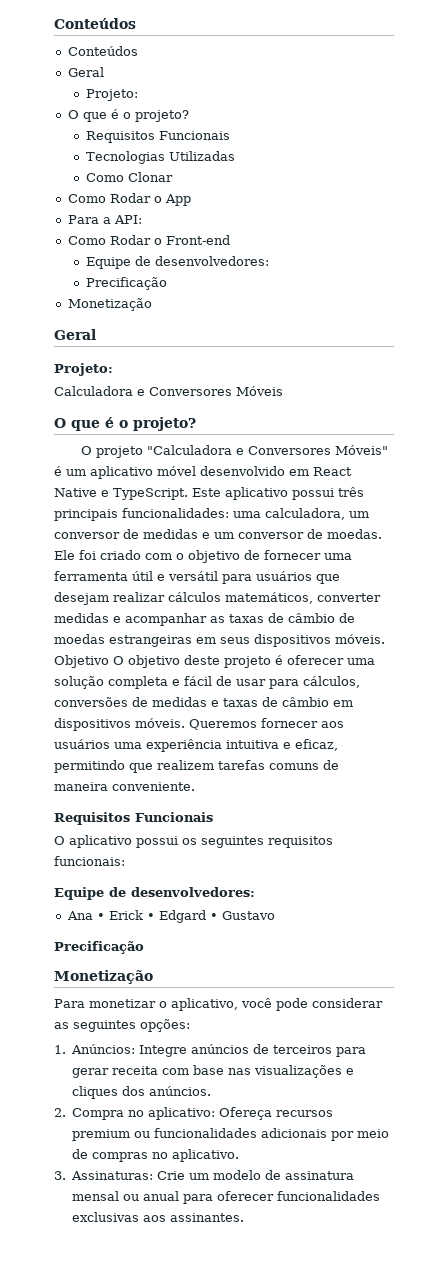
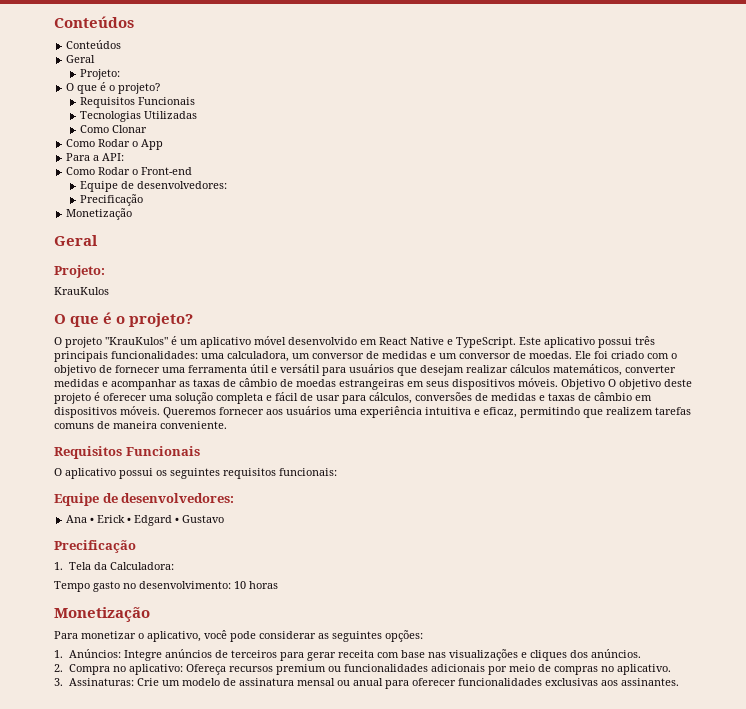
- Calculadora e Conversores Móveis
+ KrauKulos
- O projeto "Calculadora e Conversores Móveis" é um aplicativo móvel desenvolvido em React Native e TypeScript.
+ O projeto "KrauKulos" é um aplicativo móvel desenvolvido em React Native e TypeScript.
+ 1. Tela da Calculadora:
+ Tempo gasto no desenvolvimento: 10 horas

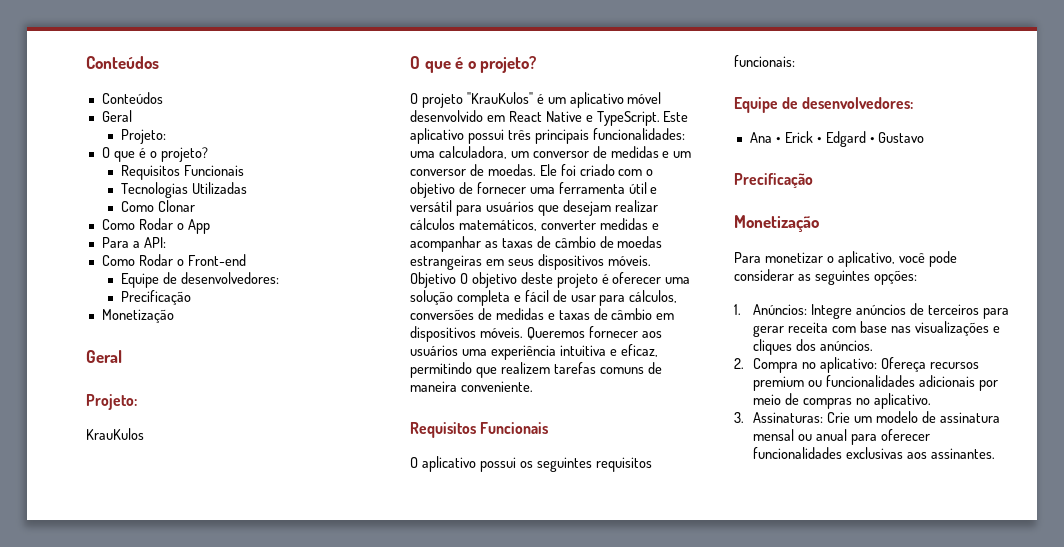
- 1. Tela da Calculadora:
- Tempo gasto no desenvolvimento: 10 horas

